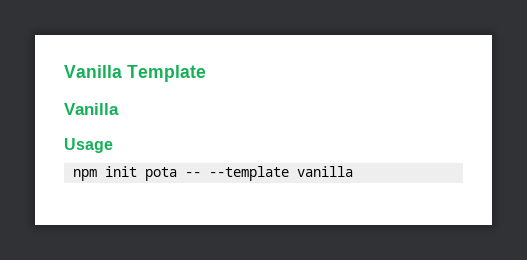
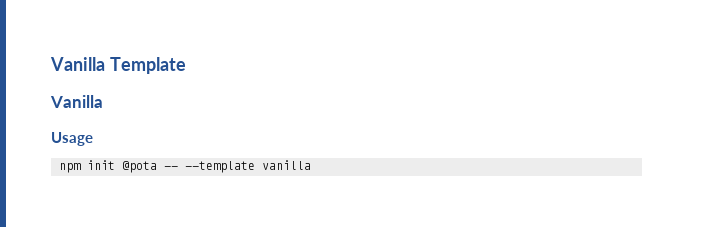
- npm init pota -- --template vanilla
+ npm init @pota -- --template vanilla

